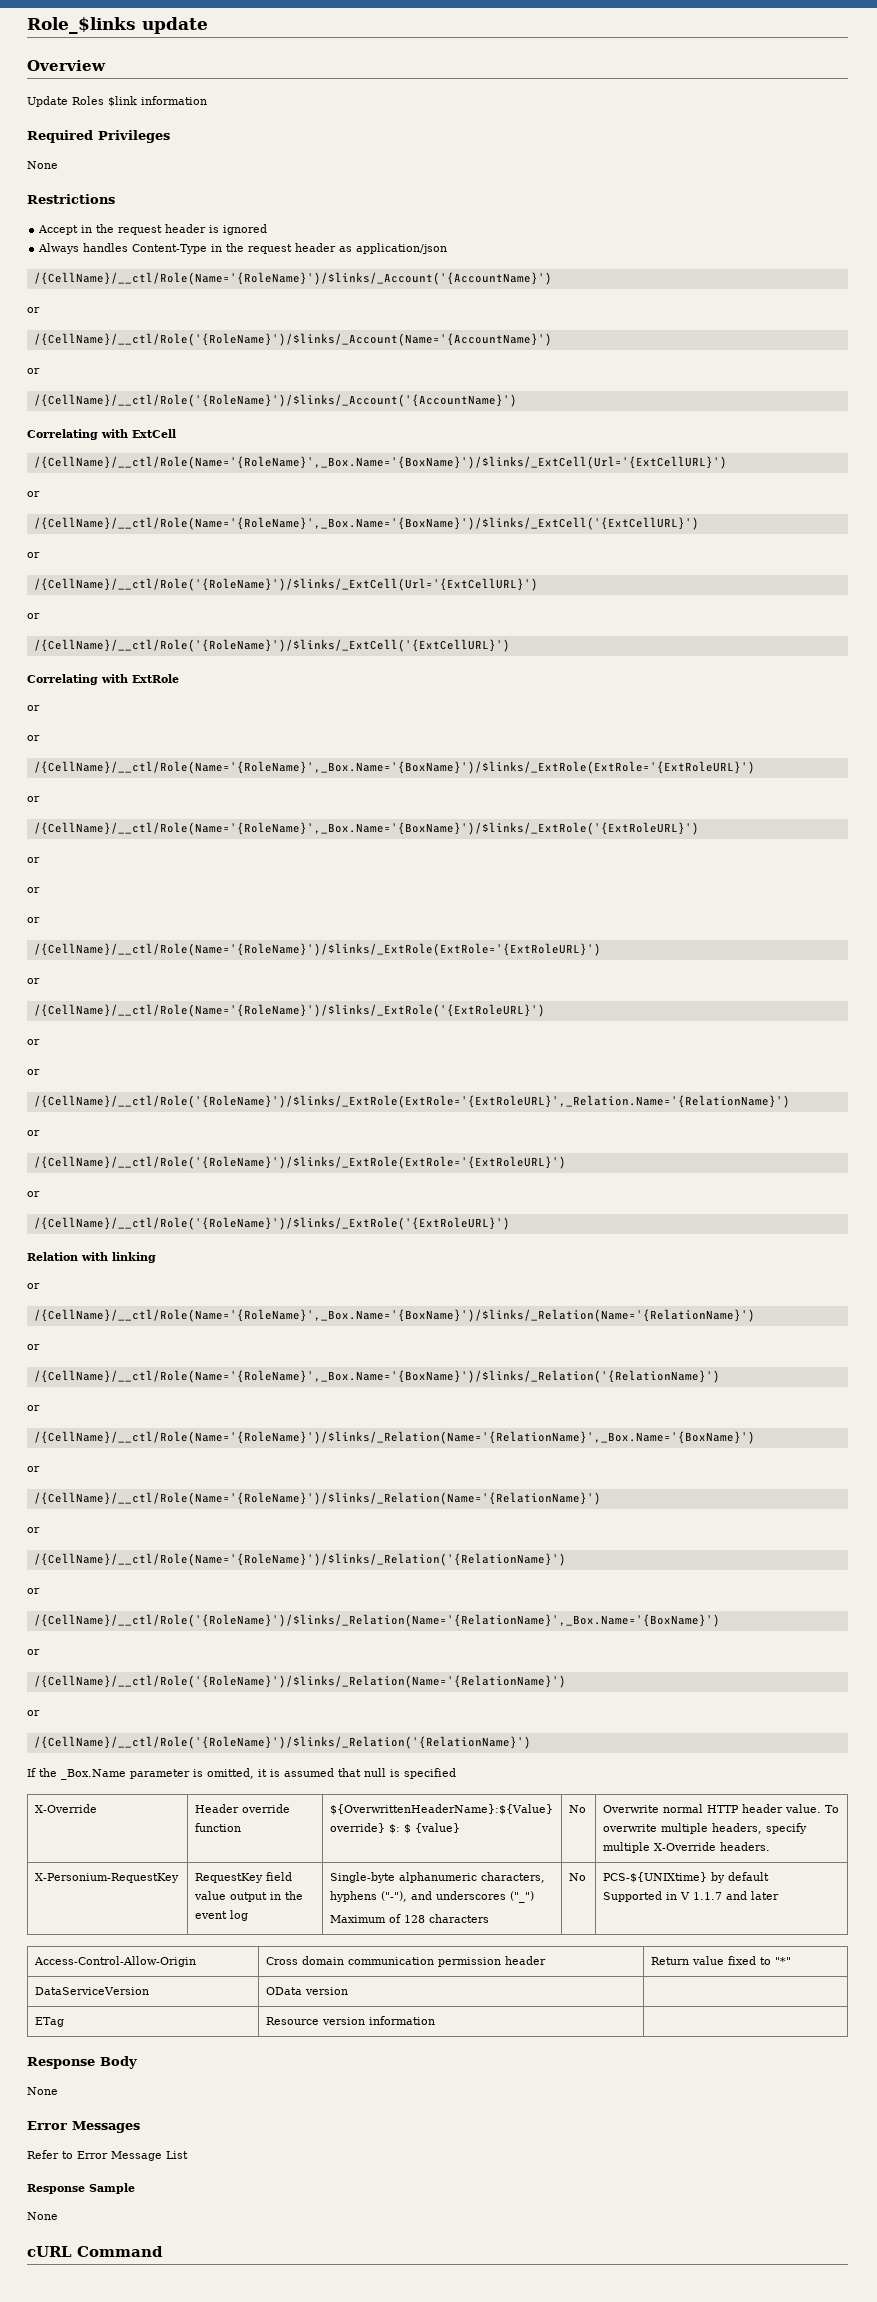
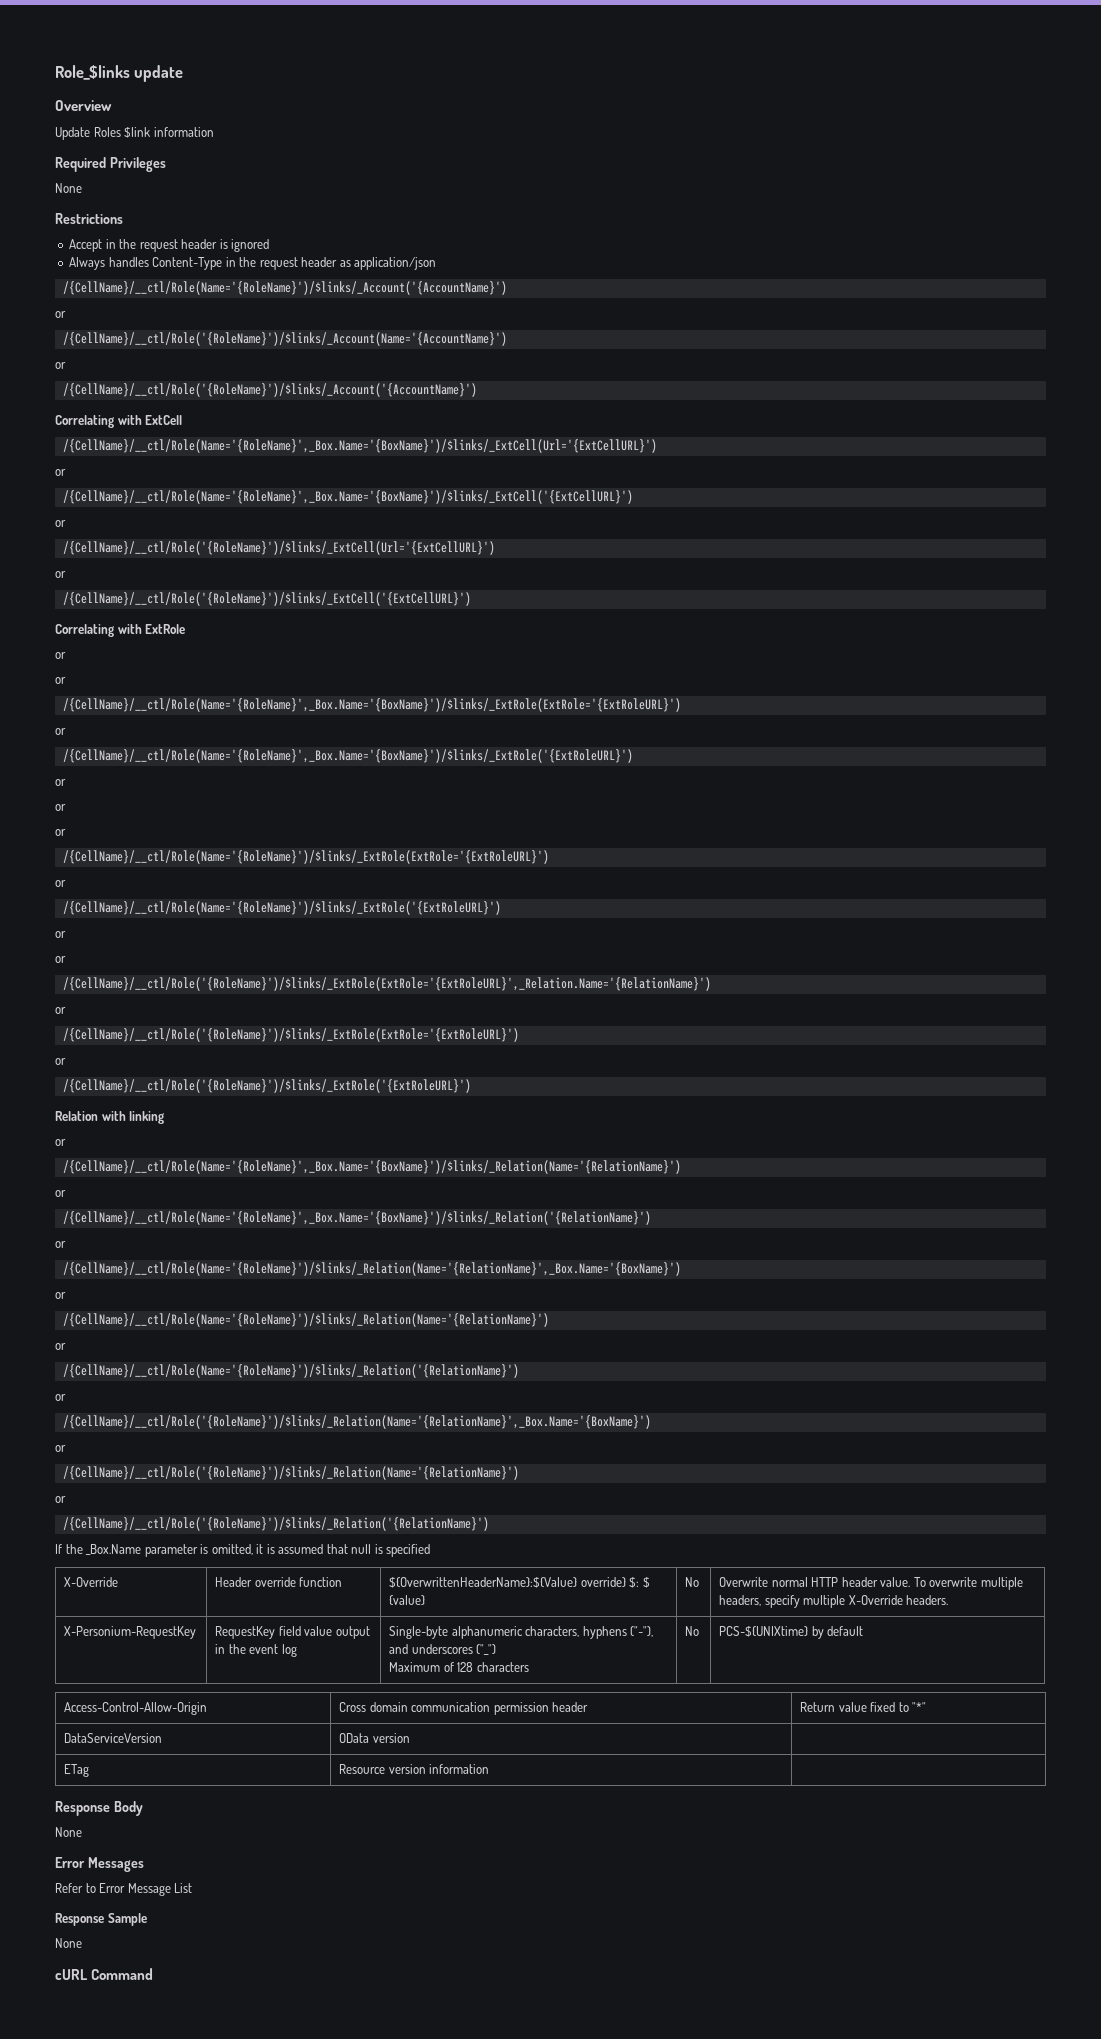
  X-Personium-RequestKey | RequestKey field value output in the event log | Single-byte alphanumeric characters, hyphens ("-"), and underscores ("_")
  Maximum of 128 characters | No | PCS-${UNIXtime} by default
- Supported in V 1.1.7 and later

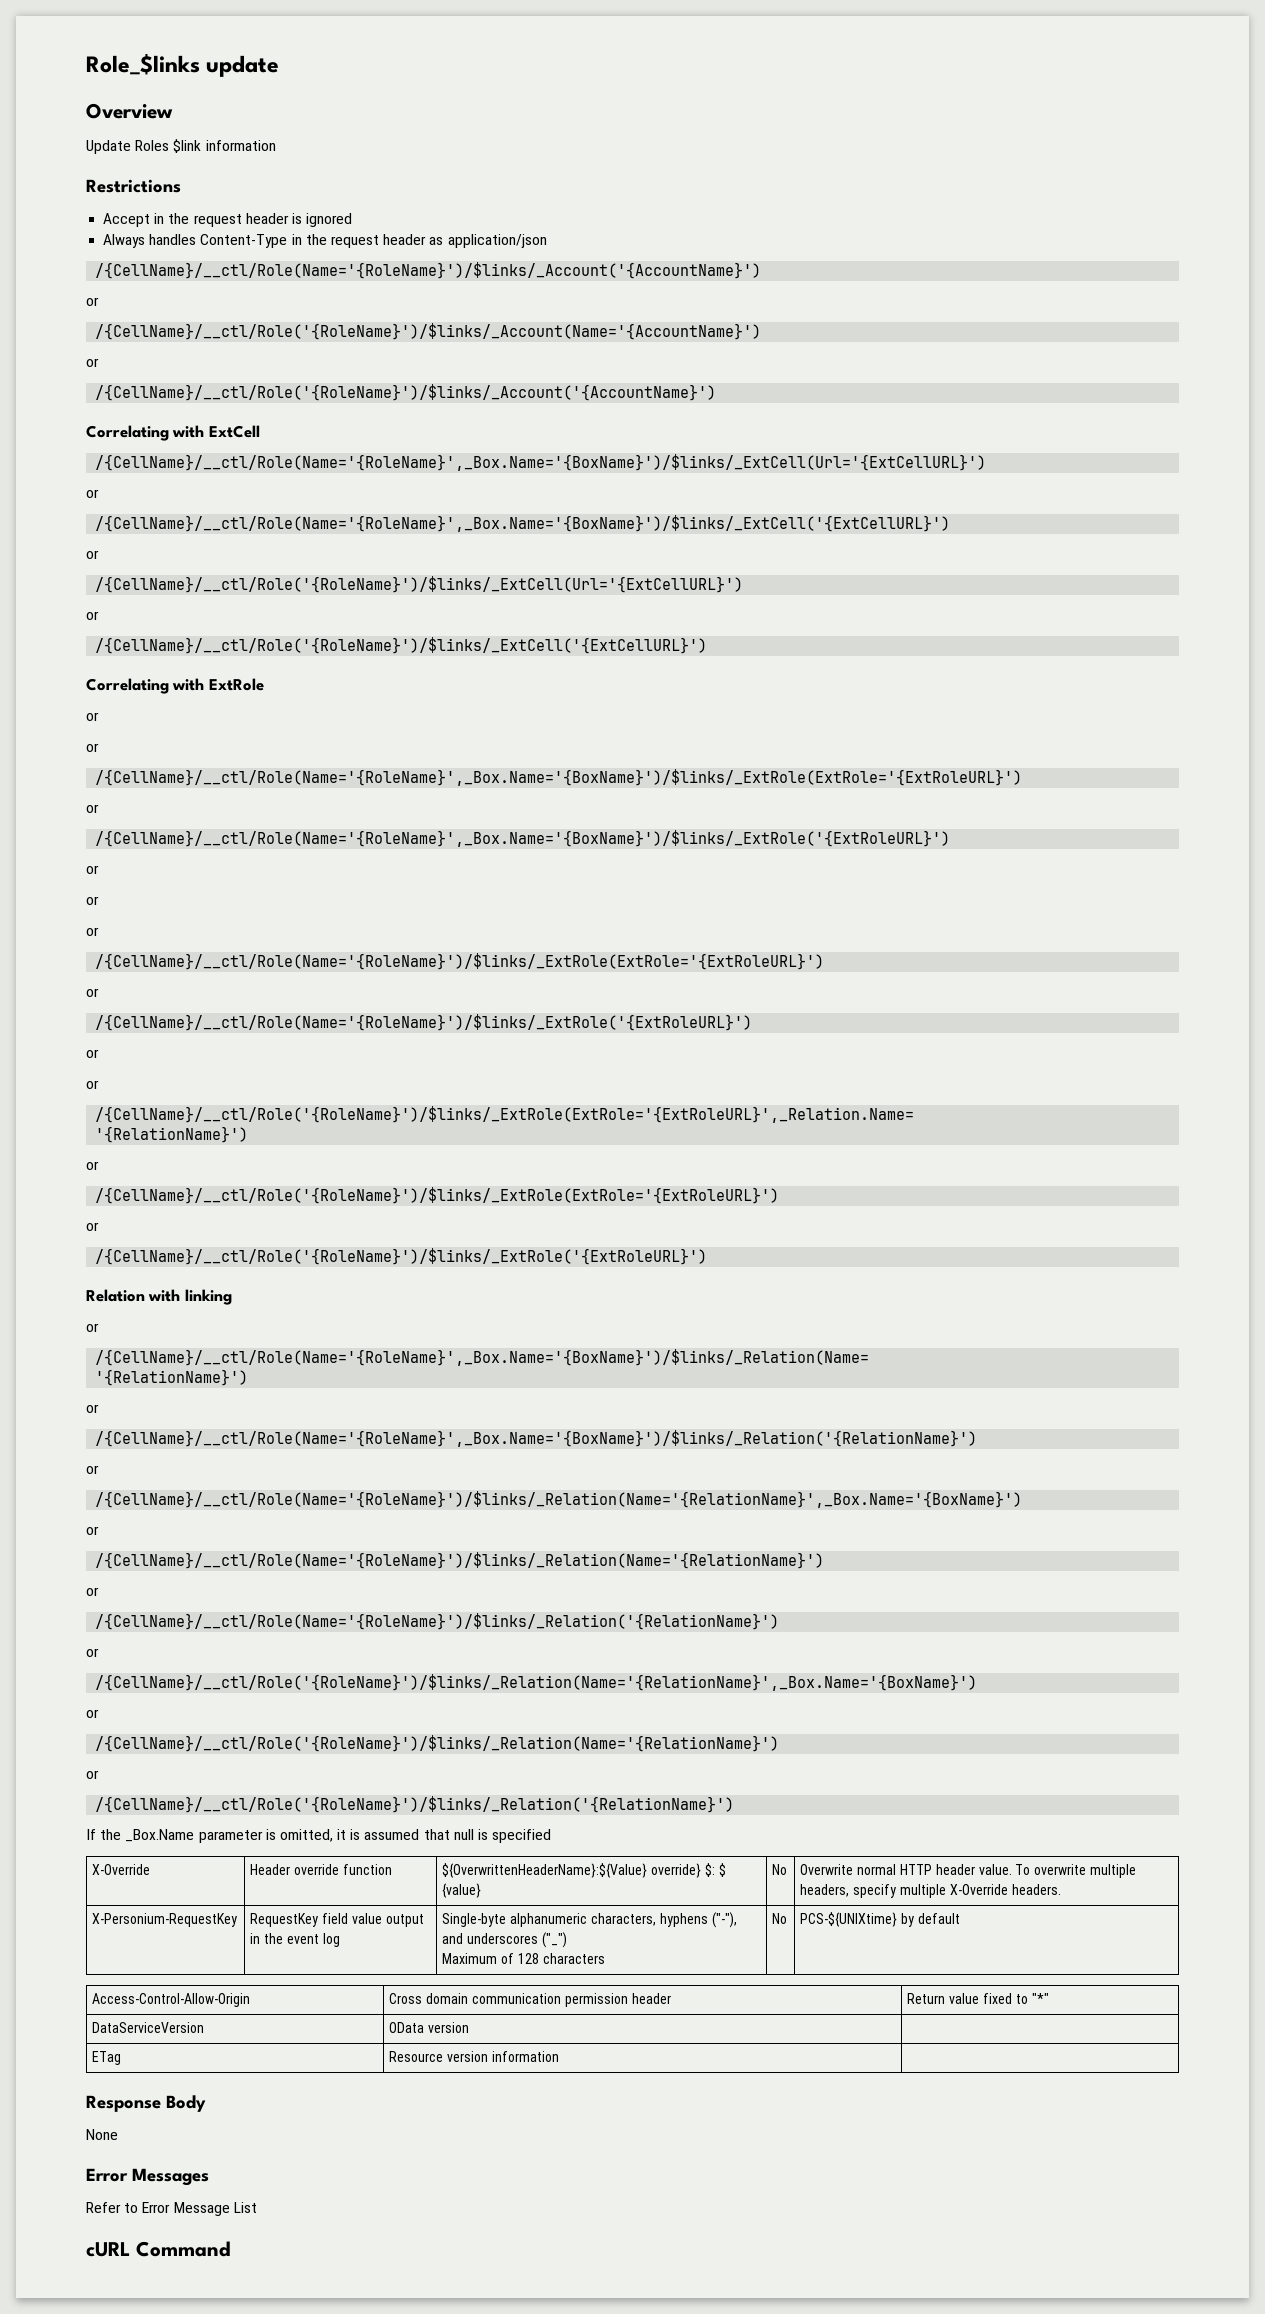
- Required Privileges
- None
- /{CellName}/__ctl/Role('{RoleName}')/$links/_ExtRole(ExtRole='{ExtRoleURL}',_Relation.Name='{RelationName}')
+ /{CellName}/__ctl/Role('{RoleName}')/$links/_ExtRole(ExtRole='{ExtRoleURL}',_Relation.Name=
+ '{RelationName}')
- /{CellName}/__ctl/Role(Name='{RoleName}',_Box.Name='{BoxName}')/$links/_Relation(Name='{RelationName}')
+ /{CellName}/__ctl/Role(Name='{RoleName}',_Box.Name='{BoxName}')/$links/_Relation(Name=
+ '{RelationName}')
- Response Sample
- None

